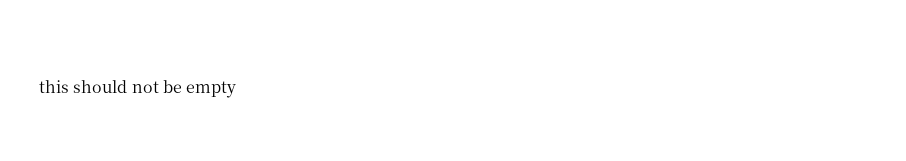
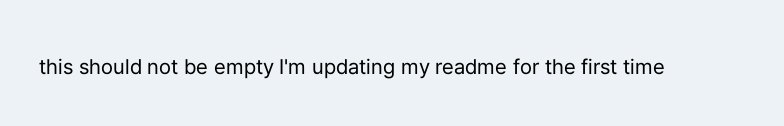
- this should not be empty
+ this should not be empty I'm updating my readme for the first time

